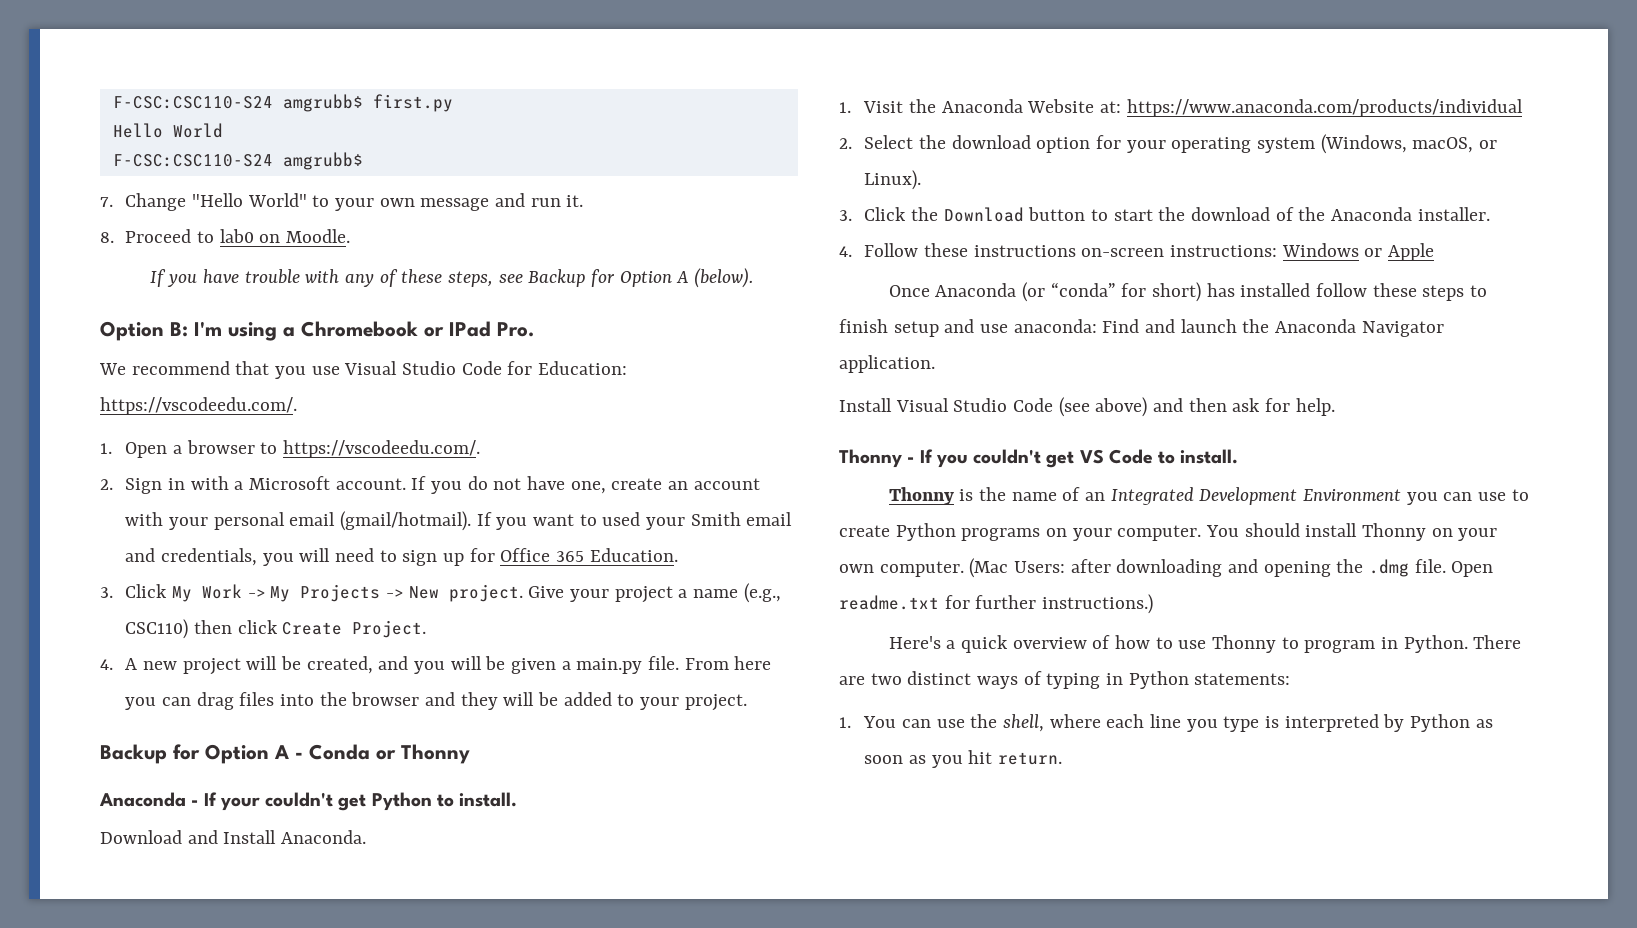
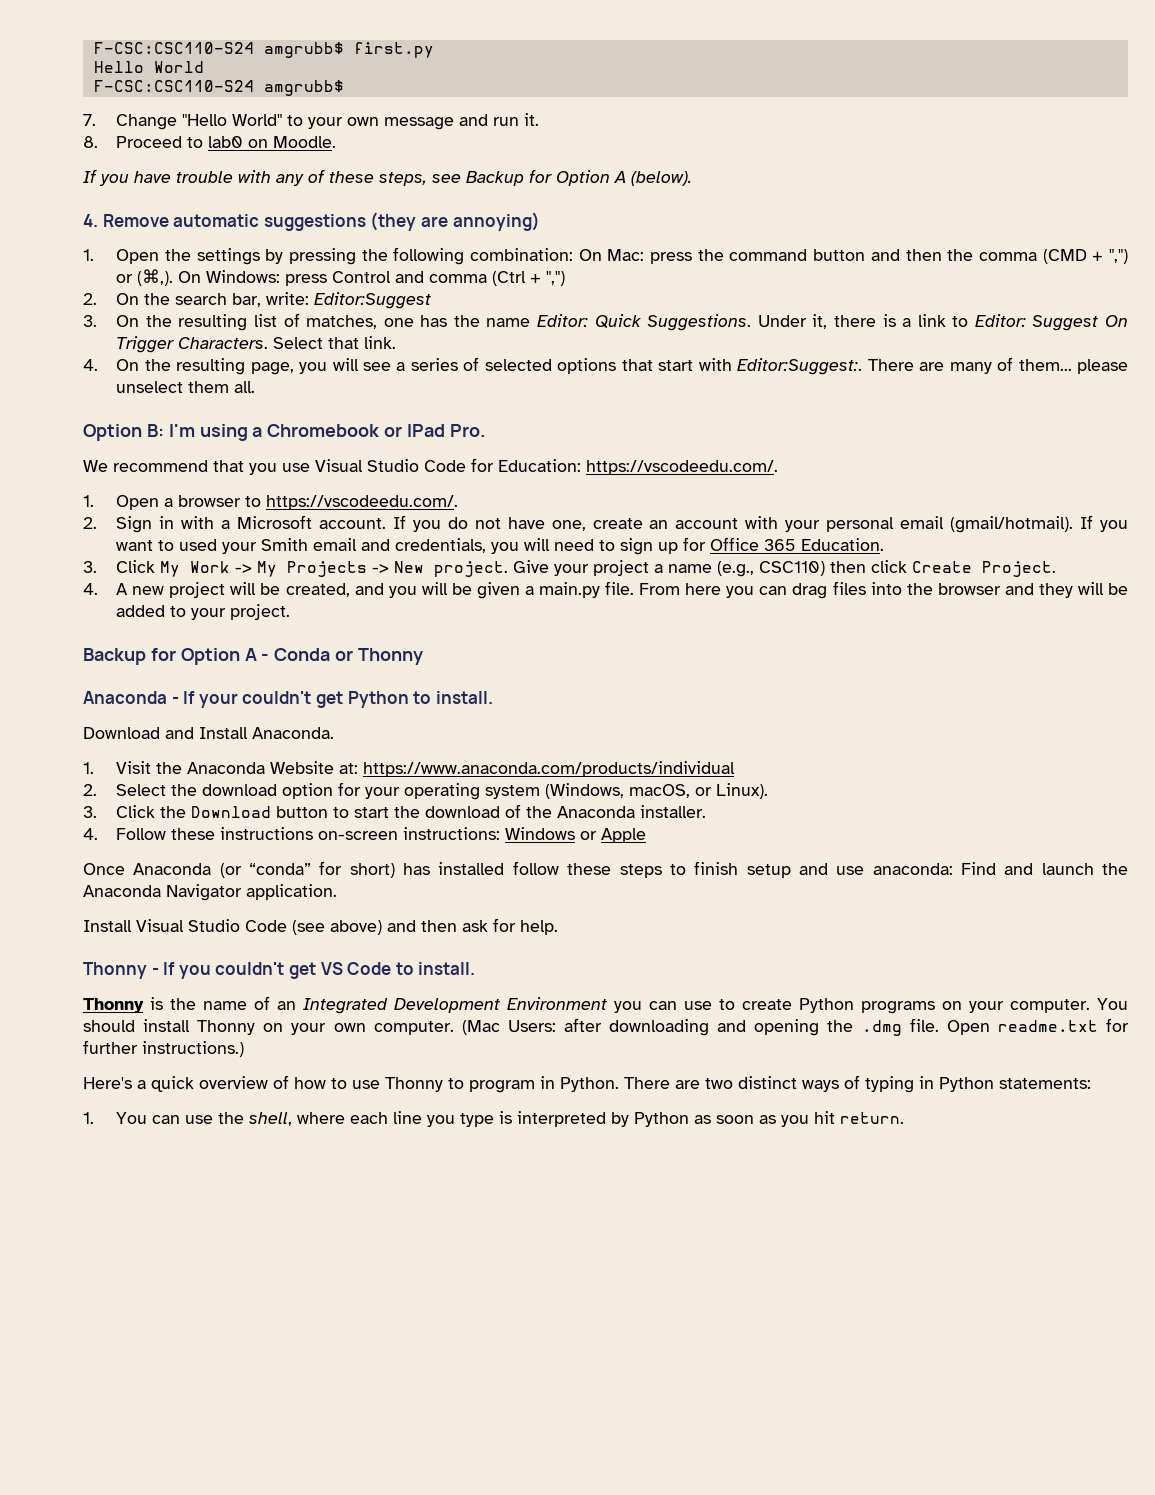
+ 4. Remove automatic suggestions (they are annoying)
+ 1. Open the settings by pressing the following combination: On Mac: press the command button and then the comma (CMD + ",") or (⌘,). On Windows: press Control and comma (Ctrl + ",")
+ 2. On the search bar, write: Editor:Suggest
+ 3. On the resulting list of matches, one has the name Editor: Quick Suggestions. Under it, there is a link to Editor: Suggest On Trigger Characters. Select that link.
+ 4. On the resulting page, you will see a series of selected options that start with Editor:Suggest:. There are many of them... please unselect them all.

